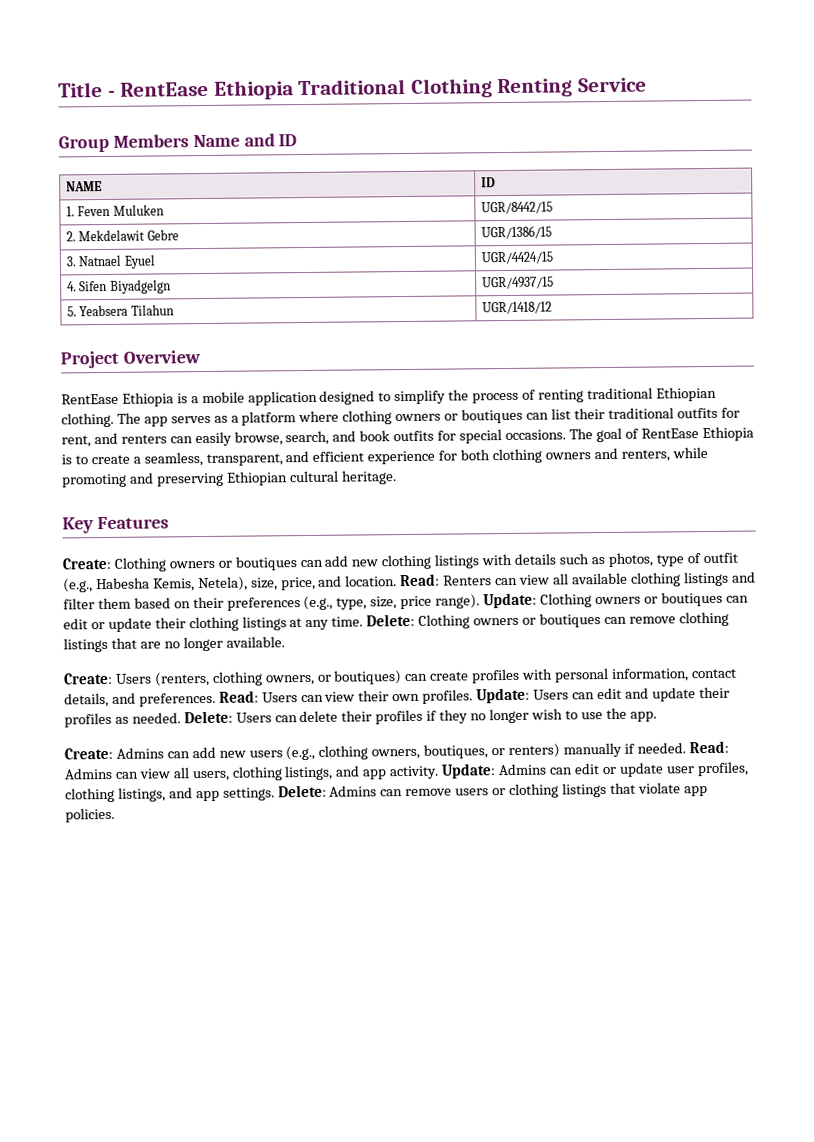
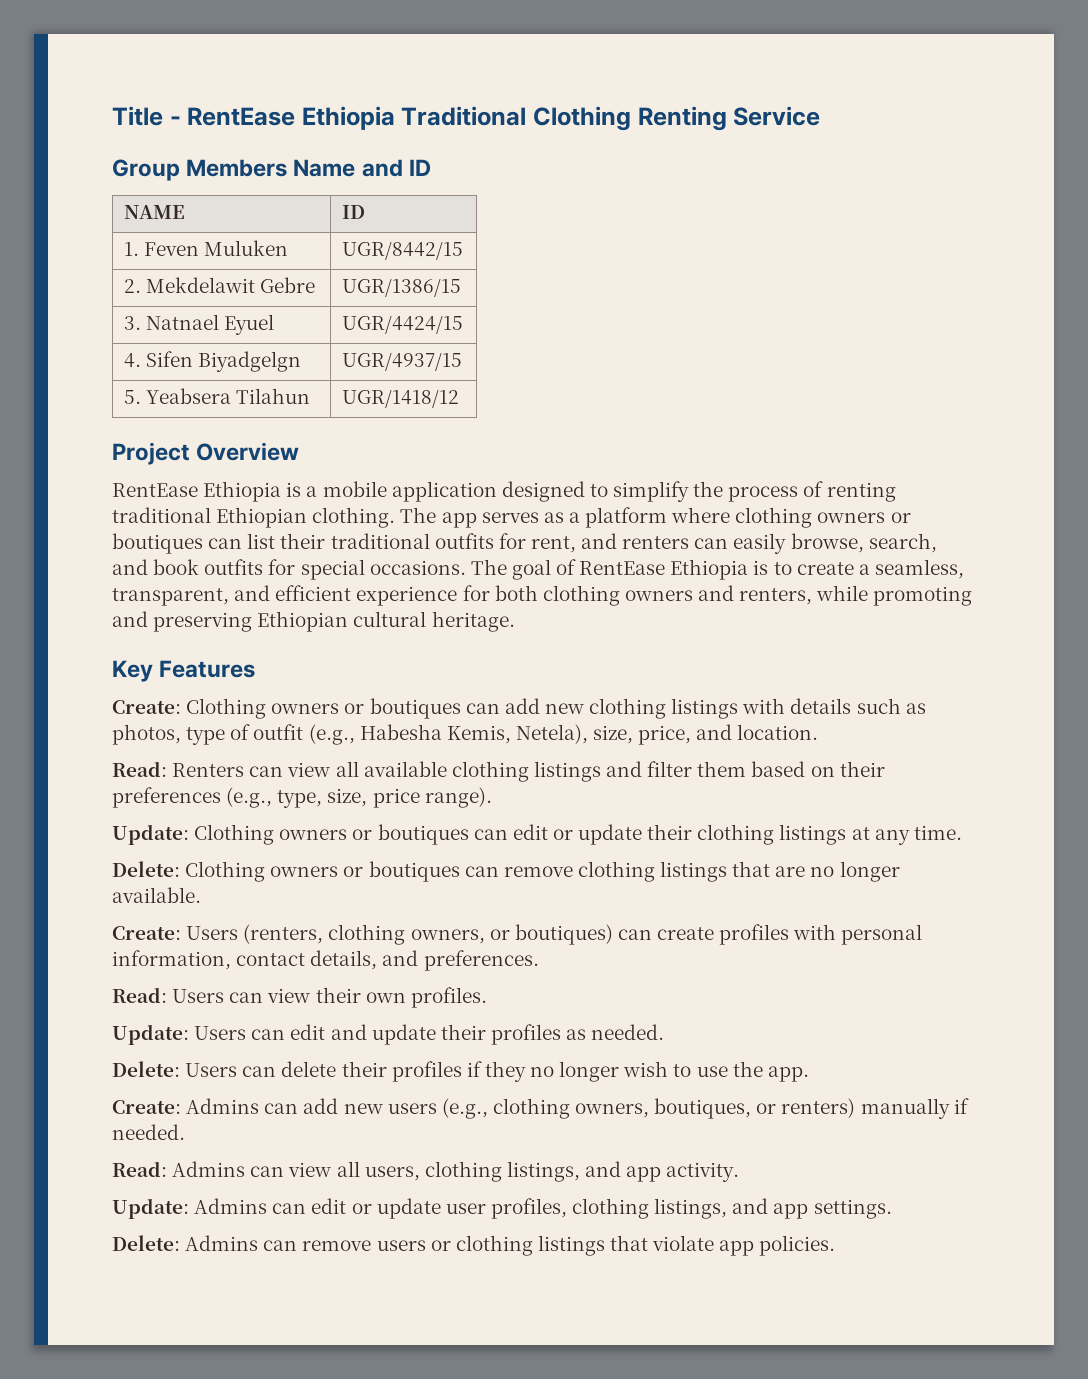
- Clothing owners or boutiques can add new clothing listings with details such as photos, type of outfit (e.g., Habesha Kemis, Netela), size, price, and location. Read:
+ Clothing owners or boutiques can add new clothing listings with details such as photos, type of outfit (e.g., Habesha Kemis, Netela), size, price, and location.
+ Read:
- Renters can view all available clothing listings and filter them based on their preferences (e.g., type, size, price range). Update:
+ Renters can view all available clothing listings and filter them based on their preferences (e.g., type, size, price range).
+ Update:
- Clothing owners or boutiques can edit or update their clothing listings at any time. Delete:
+ Clothing owners or boutiques can edit or update their clothing listings at any time.
+ Delete:
- Create: Users (renters, clothing owners, or boutiques) can create profiles with personal information, contact details, and preferences. Read: Users can view their own profiles. Update: Users can edit and update their profiles as needed. Delete: Users can delete their profiles if they no longer wish to use the app.
+ Create: Users (renters, clothing owners, or boutiques) can create profiles with personal information, contact details, and preferences.
+ Read: Users can view their own profiles.
+ Update: Users can edit and update their profiles as needed.
+ Delete: Users can delete their profiles if they no longer wish to use the app.
- Create: Admins can add new users (e.g., clothing owners, boutiques, or renters) manually if needed. Read: Admins can view all users, clothing listings, and app activity. Update: Admins can edit or update user profiles, clothing listings, and app settings. Delete: Admins can remove users or clothing listings that violate app policies.
+ Create: Admins can add new users (e.g., clothing owners, boutiques, or renters) manually if needed.
+ Read: Admins can view all users, clothing listings, and app activity.
+ Update: Admins can edit or update user profiles, clothing listings, and app settings.
+ Delete: Admins can remove users or clothing listings that violate app policies.

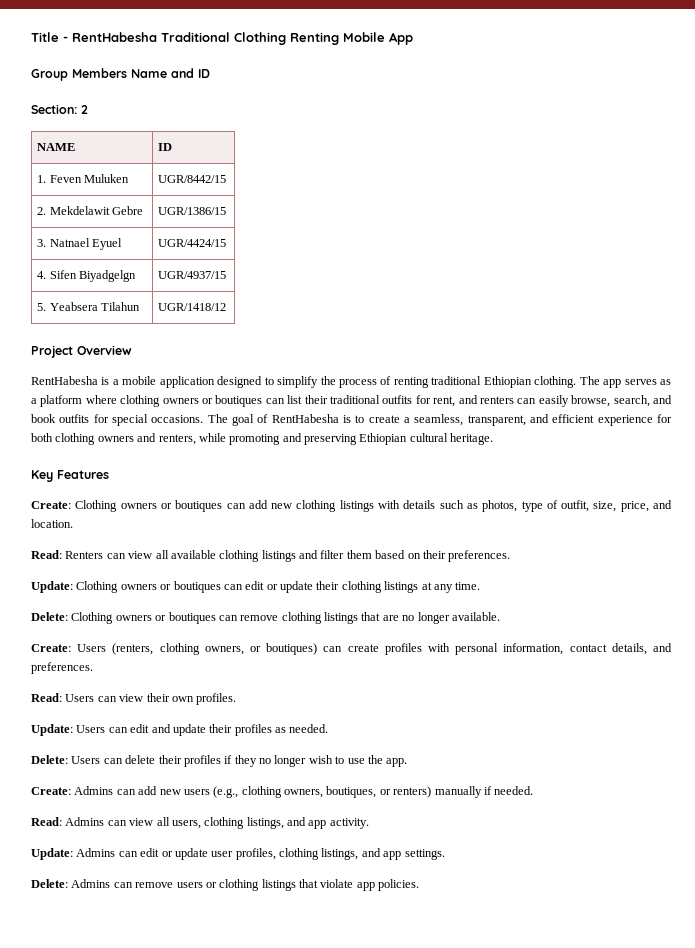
- Title - RentEase Ethiopia Traditional Clothing Renting Service
+ Title - RentHabesha Traditional Clothing Renting Mobile App
+ Section: 2
- RentEase Ethiopia is a mobile application designed to simplify the process of renting traditional Ethiopian clothing.
+ RentHabesha is a mobile application designed to simplify the process of renting traditional Ethiopian clothing.
- The goal of RentEase Ethiopia is to create a seamless, transparent, and efficient experience for both clothing owners and renters, while promoting and preserving Ethiopian cultural heritage.
+ The goal of RentHabesha is to create a seamless, transparent, and efficient experience for both clothing owners and renters, while promoting and preserving Ethiopian cultural heritage.
- Create: Clothing owners or boutiques can add new clothing listings with details such as photos, type of outfit (e.g., Habesha Kemis, Netela), size, price, and location.
+ Create: Clothing owners or boutiques can add new clothing listings with details such as photos, type of outfit, size, price, and location.
- Read: Renters can view all available clothing listings and filter them based on their preferences (e.g., type, size, price range).
+ Read: Renters can view all available clothing listings and filter them based on their preferences.

